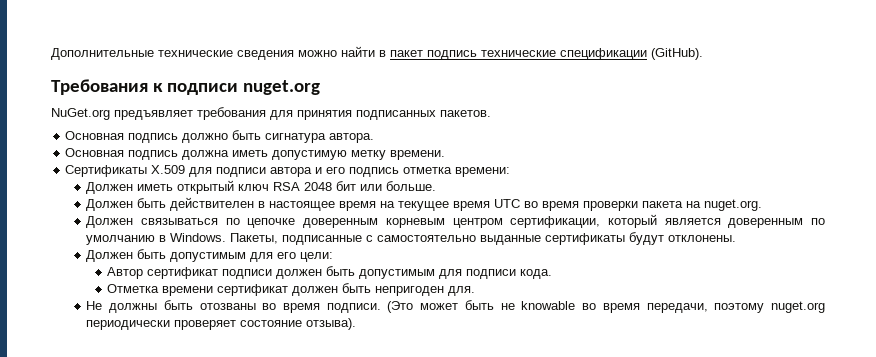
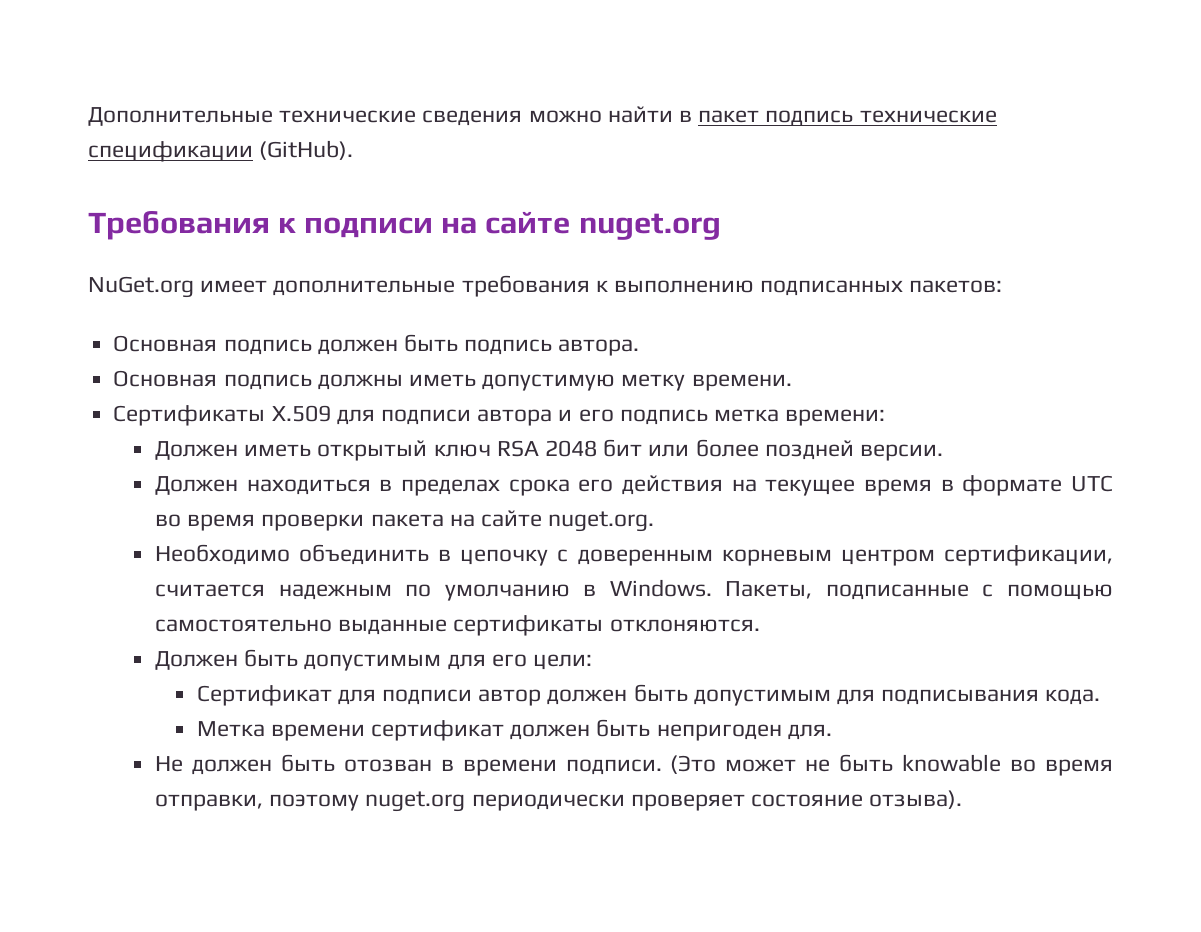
- Требования к подписи nuget.org
+ Требования к подписи на сайте nuget.org
- NuGet.org предъявляет требования для принятия подписанных пакетов.
- Основная подпись должно быть сигнатура автора.
+ NuGet.org имеет дополнительные требования к выполнению подписанных пакетов:
+ Основная подпись должен быть подпись автора.
- Основная подпись должна иметь допустимую метку времени.
+ Основная подпись должны иметь допустимую метку времени.
- Сертификаты X.509 для подписи автора и его подпись отметка времени:
+ Сертификаты X.509 для подписи автора и его подпись метка времени:
- Должен иметь открытый ключ RSA 2048 бит или больше.
- Должен быть действителен в настоящее время на текущее время UTC во время проверки пакета на nuget.org.
+ Должен иметь открытый ключ RSA 2048 бит или более поздней версии.
+ Должен находиться в пределах срока его действия на текущее время в формате UTC во время проверки пакета на сайте nuget.org.
- Должен связываться по цепочке доверенным корневым центром сертификации, который является доверенным по умолчанию в Windows.
+ Необходимо объединить в цепочку с доверенным корневым центром сертификации, считается надежным по умолчанию в Windows.
- Пакеты, подписанные с самостоятельно выданные сертификаты будут отклонены.
+ Пакеты, подписанные с помощью самостоятельно выданные сертификаты отклоняются.
- Автор сертификат подписи должен быть допустимым для подписи кода.
+ Сертификат для подписи автор должен быть допустимым для подписывания кода.
- Отметка времени сертификат должен быть непригоден для.
+ Метка времени сертификат должен быть непригоден для.
- Не должны быть отозваны во время подписи.
+ Не должен быть отозван в времени подписи.
- (Это может быть не knowable во время передачи, поэтому nuget.org периодически проверяет состояние отзыва).
+ (Это может не быть knowable во время отправки, поэтому nuget.org периодически проверяет состояние отзыва).

